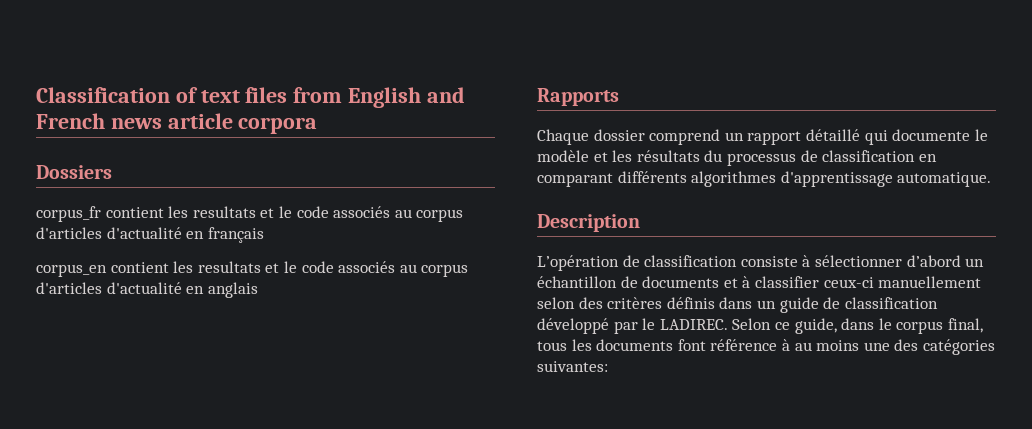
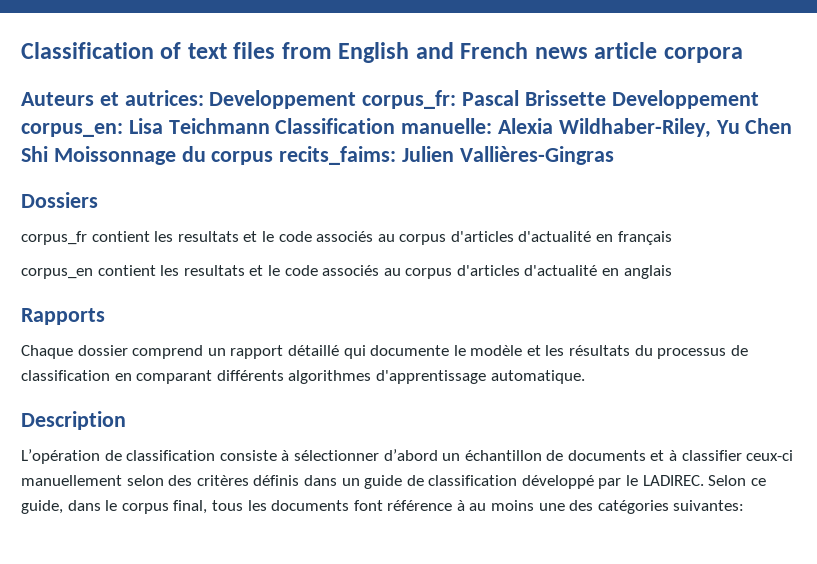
+ Auteurs et autrices: Developpement corpus_fr: Pascal Brissette Developpement corpus_en: Lisa Teichmann Classification manuelle: Alexia Wildhaber-Riley, Yu Chen Shi Moissonnage du corpus recits_faims: Julien Vallières-Gingras

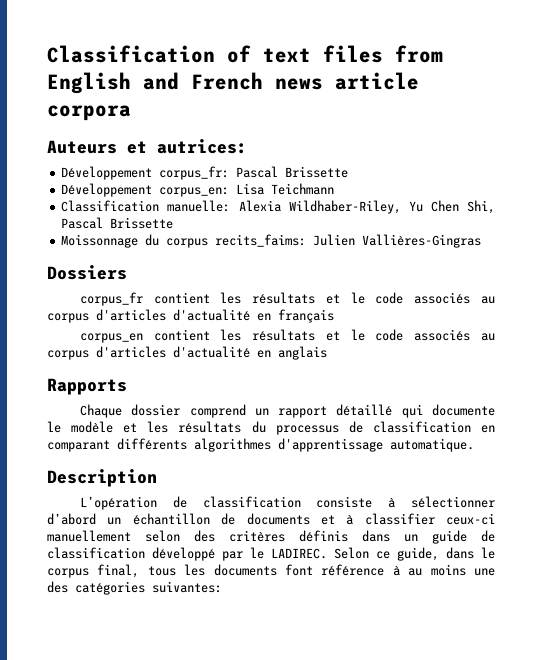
- Auteurs et autrices: Developpement corpus_fr: Pascal Brissette Developpement corpus_en: Lisa Teichmann Classification manuelle: Alexia Wildhaber-Riley, Yu Chen Shi Moissonnage du corpus recits_faims: Julien Vallières-Gingras
+ Auteurs et autrices:
+ Développement corpus_fr: Pascal Brissette
+ Développement corpus_en: Lisa Teichmann
+ Classification manuelle: Alexia Wildhaber-Riley, Yu Chen Shi, Pascal Brissette
+ Moissonnage du corpus recits_faims: Julien Vallières-Gingras
- corpus_fr contient les resultats et le code associés au corpus d'articles d'actualité en français
+ corpus_fr contient les résultats et le code associés au corpus d'articles d'actualité en français
- corpus_en contient les resultats et le code associés au corpus d'articles d'actualité en anglais
+ corpus_en contient les résultats et le code associés au corpus d'articles d'actualité en anglais

